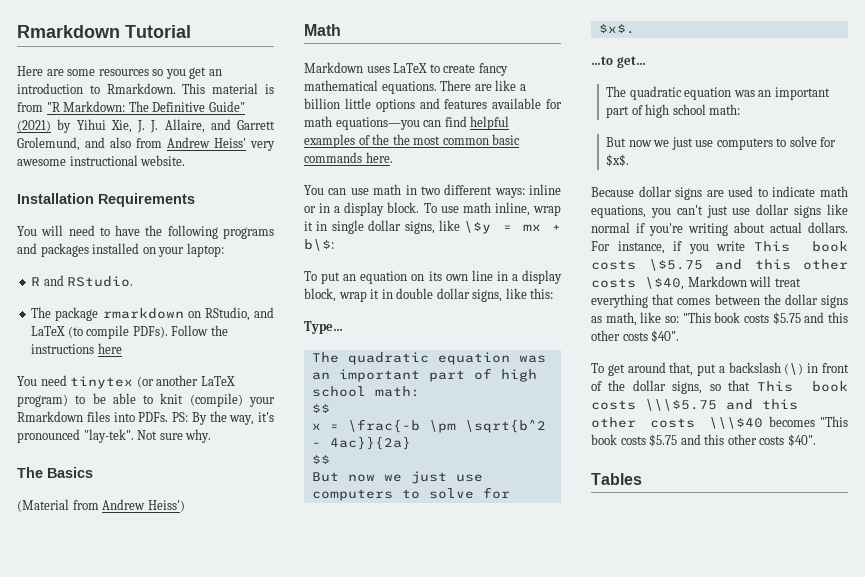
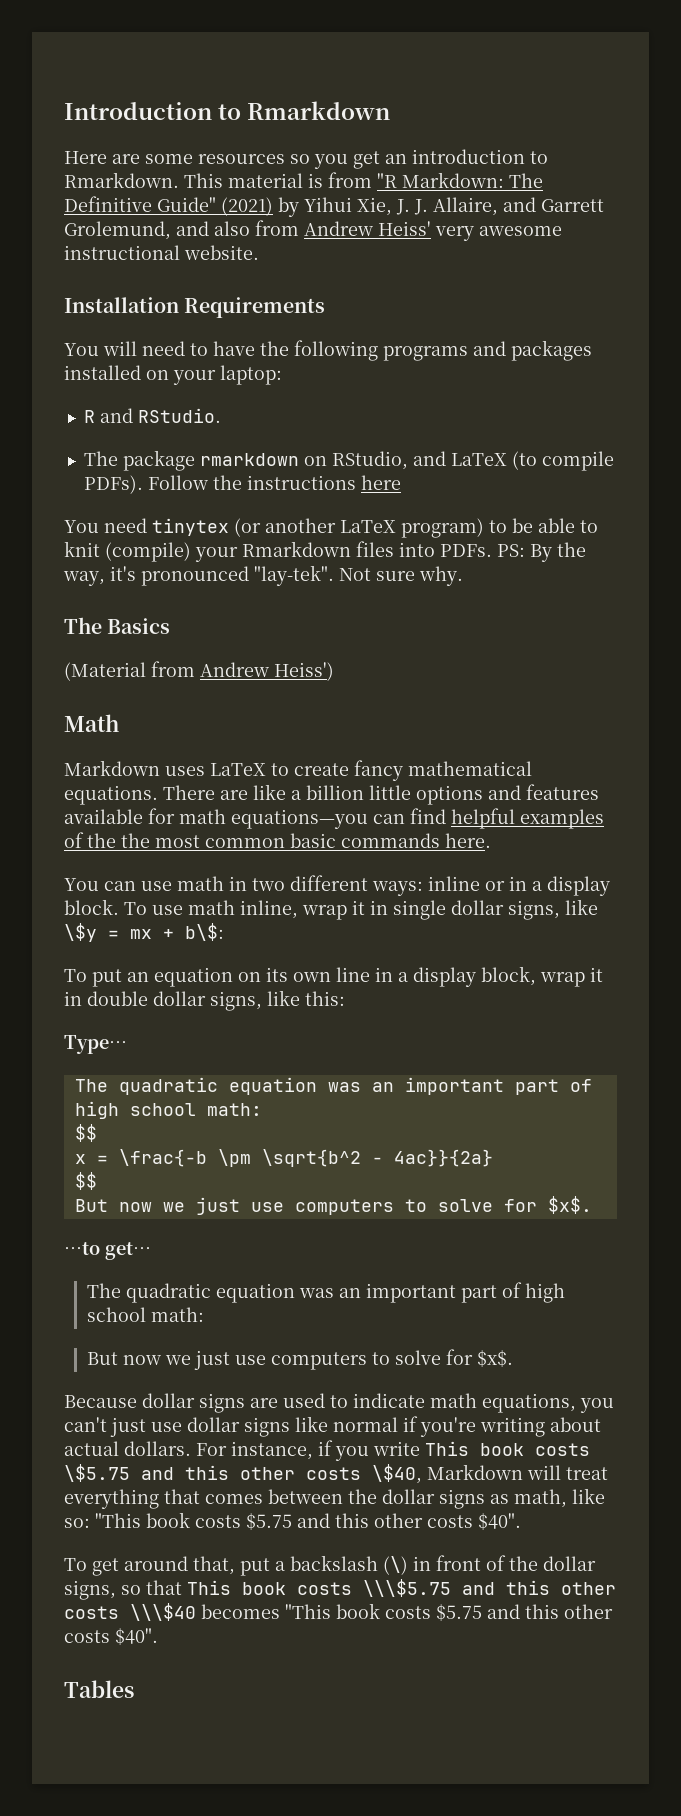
- Rmarkdown Tutorial
+ Introduction to Rmarkdown

